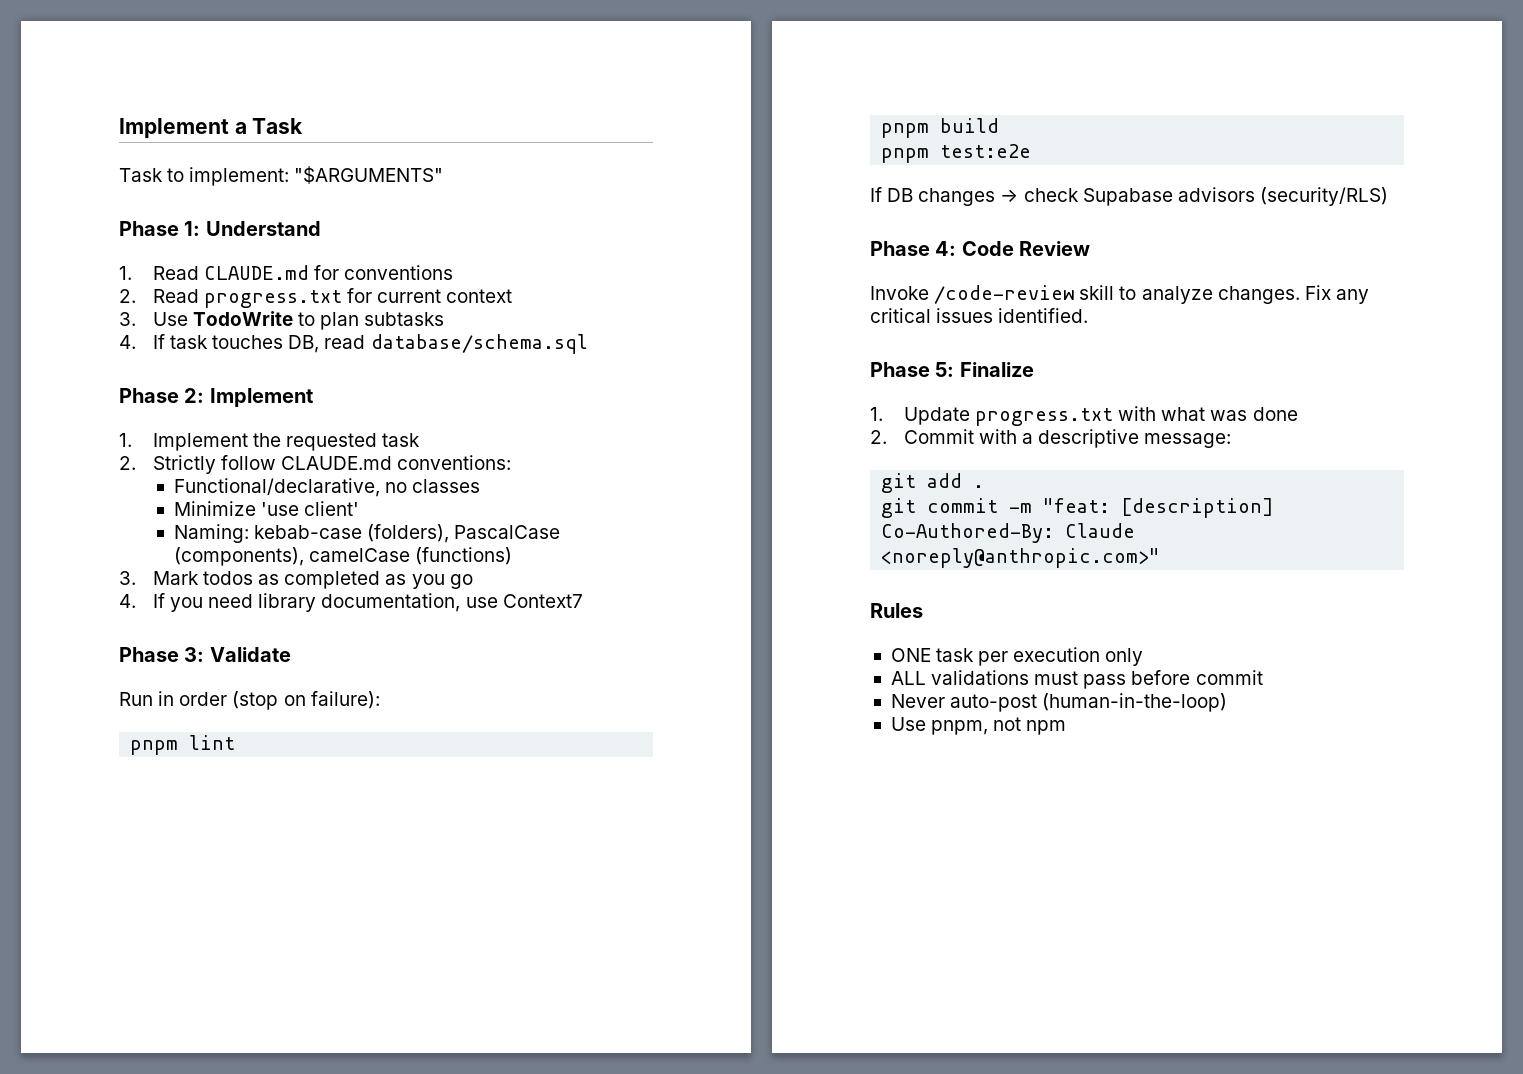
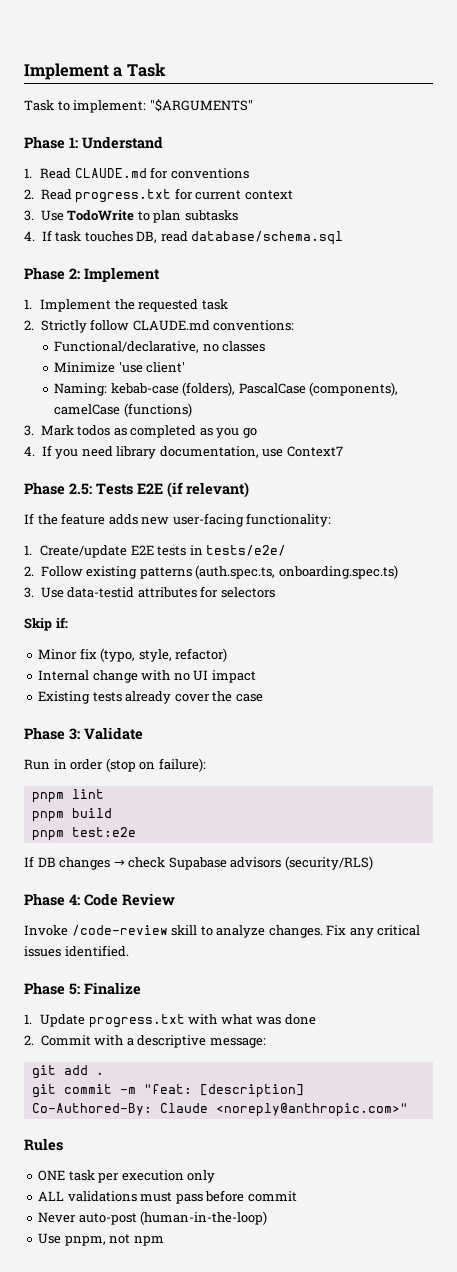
+ Phase 2.5: Tests E2E (if relevant)
+ If the feature adds new user-facing functionality:
+ 1. Create/update E2E tests in tests/e2e/
+ 2. Follow existing patterns (auth.spec.ts, onboarding.spec.ts)
+ 3. Use data-testid attributes for selectors
+ Skip if:
+ Minor fix (typo, style, refactor)
+ Internal change with no UI impact
+ Existing tests already cover the case

